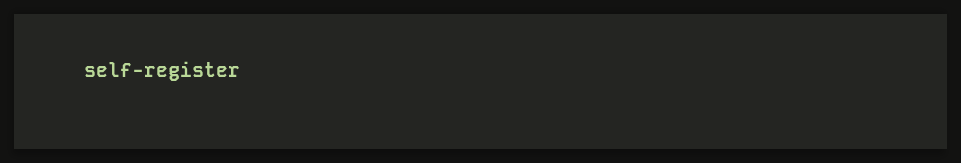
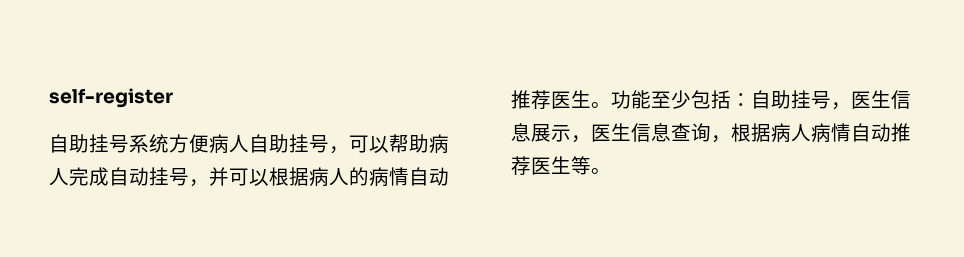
+ 自助挂号系统方便病人自助挂号，可以帮助病人完成自动挂号，并可以根据病人的病情自动推荐医生。功能至少包括：自助挂号，医生信息展示，医生信息查询，根据病人病情自动推荐医生等。

